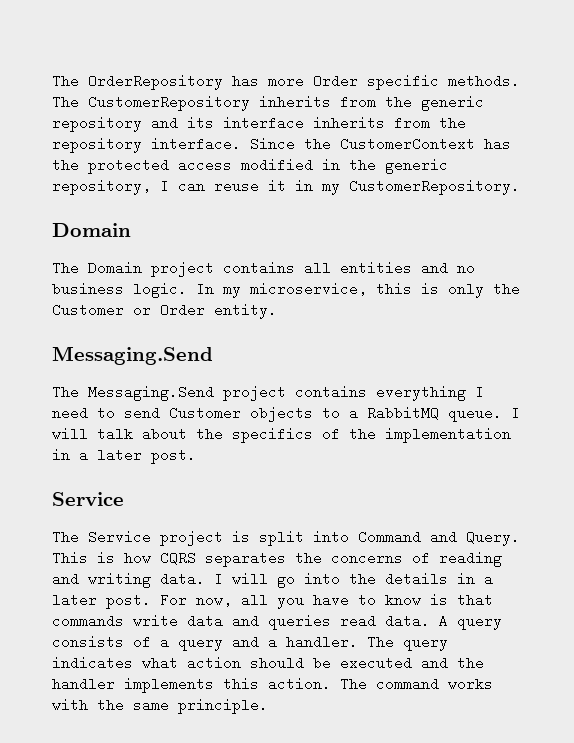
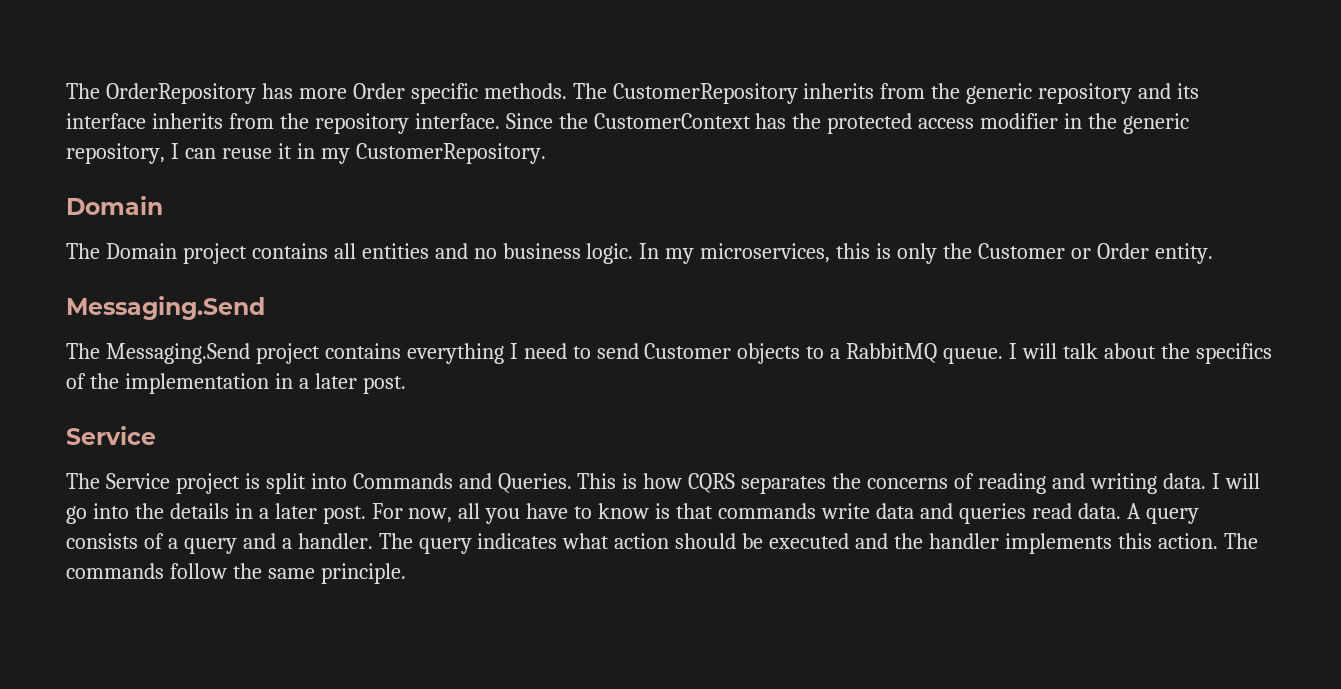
- Since the CustomerContext has the protected access modified in the generic repository, I can reuse it in my CustomerRepository.
+ Since the CustomerContext has the protected access modifier in the generic repository, I can reuse it in my CustomerRepository.
- In my microservice, this is only the Customer or Order entity.
+ In my microservices, this is only the Customer or Order entity.
- The Service project is split into Command and Query.
+ The Service project is split into Commands and Queries.
- The command works with the same principle.
+ The commands follow the same principle.

